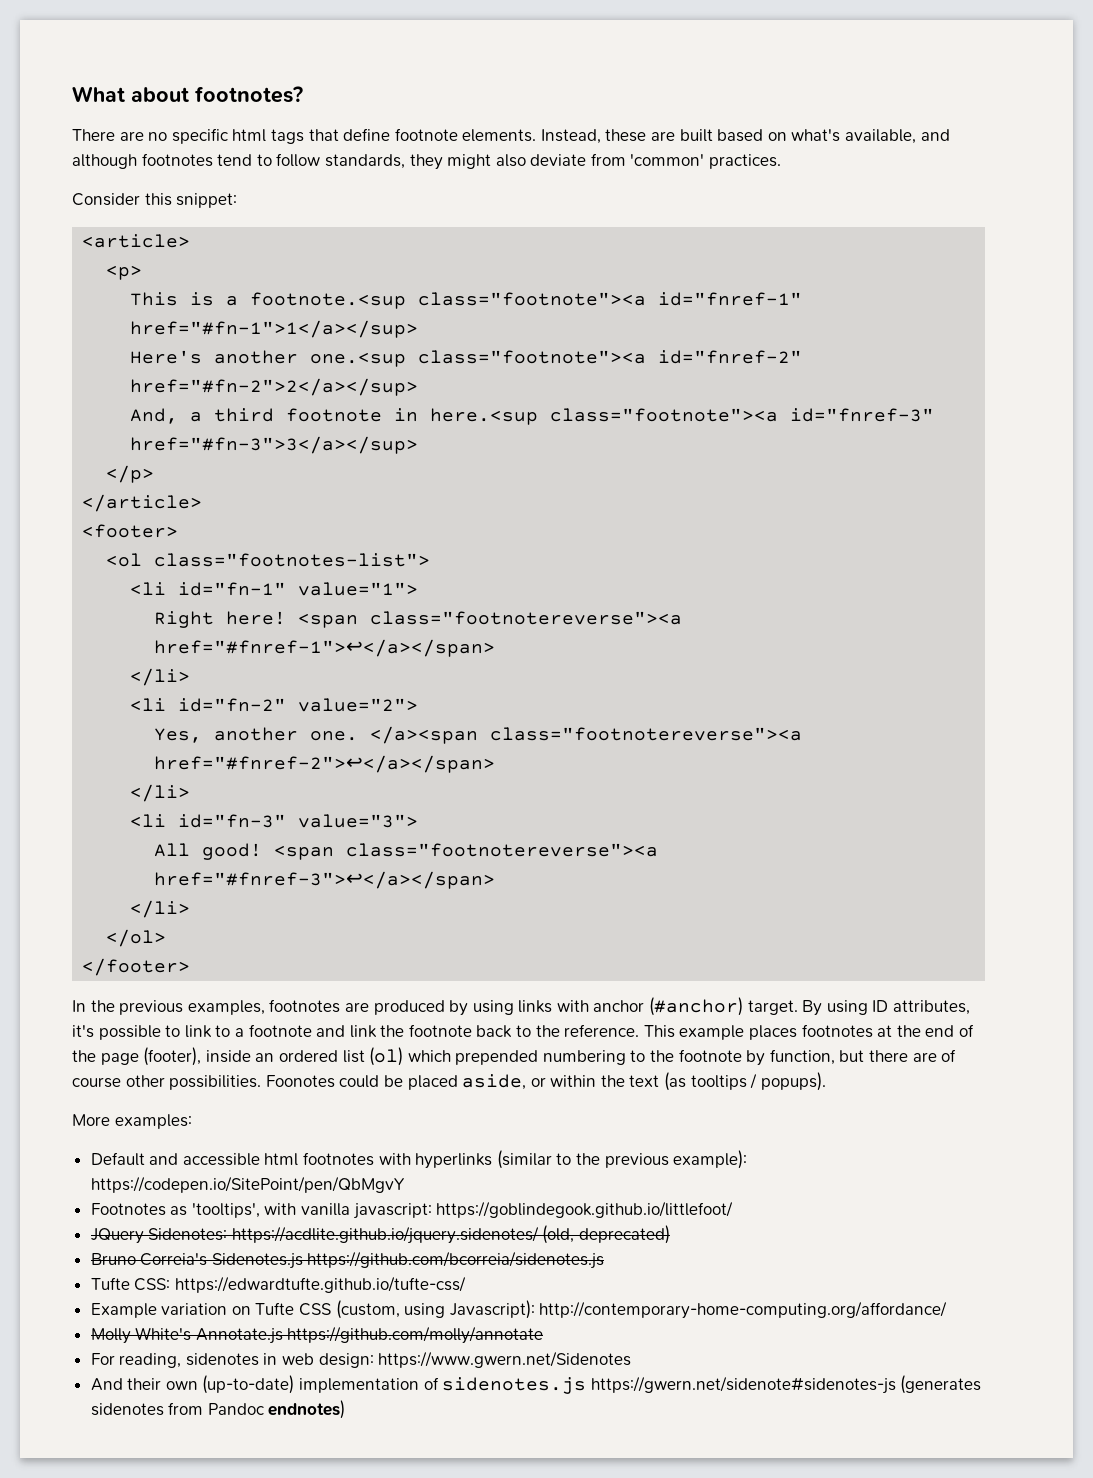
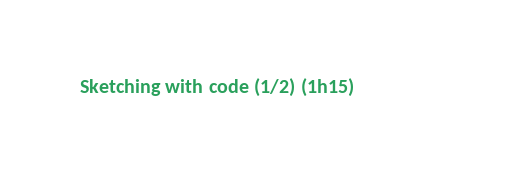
- What about footnotes?
- There are no specific html tags that define footnote elements. Instead, these are built based on what's available, and although footnotes tend to follow standards, they might also deviate from 'common' practices.
- Consider this snippet:
- <article>
- <p>
- This is a footnote.<sup class="footnote"><a id="fnref-1" href="#fn-1">1</a></sup>
- Here's another one.<sup class="footnote"><a id="fnref-2" href="#fn-2">2</a></sup>
- And, a third footnote in here.<sup class="footnote"><a id="fnref-3" href="#fn-3">3</a></sup>
- </p>
- </article>
- <footer>
- <ol class="footnotes-list">
- <li id="fn-1" value="1">
- Right here! <span class="footnotereverse"><a href="#fnref-1">↩</a></span>
- </li>
- <li id="fn-2" value="2">
- Yes, another one. </a><span class="footnotereverse"><a href="#fnref-2">↩</a></span>
- </li>
- <li id="fn-3" value="3">
- All good! <span class="footnotereverse"><a href="#fnref-3">↩</a></span>
- </li>
- </ol>
- </footer>
- In the previous examples, footnotes are produced by using links with anchor (#anchor) target. By using ID attributes, it's possible to link to a footnote and link the footnote back to the reference. This example places footnotes at the end of the page (footer), inside an ordered list (ol) which prepended numbering to the footnote by function, but there are of course other possibilities. Foonotes could be placed aside, or within the text (as tooltips / popups).
- More examples:
- Default and accessible html footnotes with hyperlinks (similar to the previous example): https://codepen.io/SitePoint/pen/QbMgvY
- Footnotes as 'tooltips', with vanilla javascript: https://goblindegook.github.io/littlefoot/
- JQuery Sidenotes: https://acdlite.github.io/jquery.sidenotes/ (old, deprecated)
- Bruno Correia's Sidenotes.js https://github.com/bcorreia/sidenotes.js
- Tufte CSS: https://edwardtufte.github.io/tufte-css/
- Example variation on Tufte CSS (custom, using Javascript): http://contemporary-home-computing.org/affordance/
- Molly White's Annotate.js https://github.com/molly/annotate
- For reading, sidenotes in web design: https://www.gwern.net/Sidenotes
- And their own (up-to-date) implementation of sidenotes.js https://gwern.net/sidenote#sidenotes-js (generates sidenotes from Pandoc endnotes)
+ Sketching with code (1/2) (1h15)

